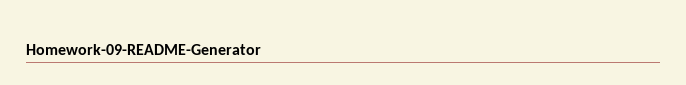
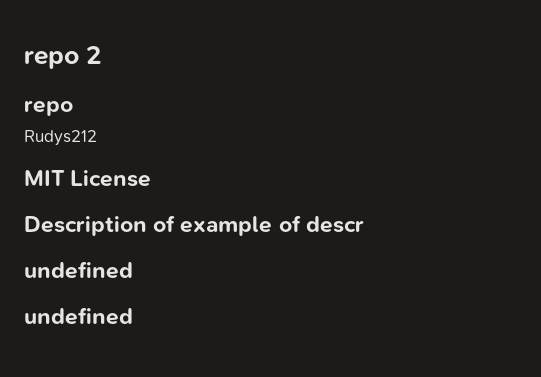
- Homework-09-README-Generator
+ repo 2
+ repo
+ Rudys212
+ MIT License
+ Description of example of descr
+ undefined
+ undefined

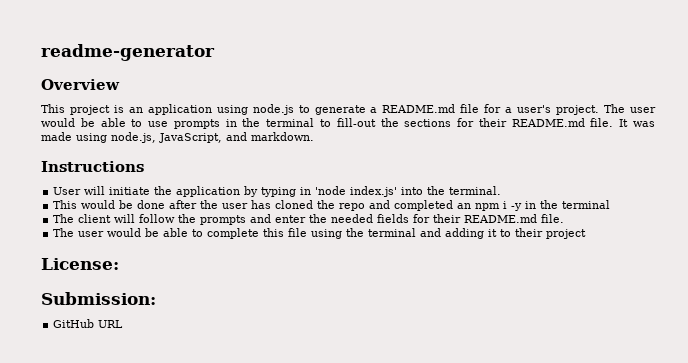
- repo 2
- repo
- Rudys212
- MIT License
- Description of example of descr
- undefined
- undefined
+ readme-generator
+ Overview
+ This project is an application using node.js to generate a README.md file for a user's project. The user would be able to use prompts in the terminal to fill-out the sections for their README.md file. It was made using node.js, JavaScript, and markdown.
+ Instructions
+ User will initiate the application by typing in 'node index.js' into the terminal.
+ This would be done after the user has cloned the repo and completed an npm i -y in the terminal
+ The client will follow the prompts and enter the needed fields for their README.md file.
+ The user would be able to complete this file using the terminal and adding it to their project
+ License:
+ Submission:
+ GitHub URL

